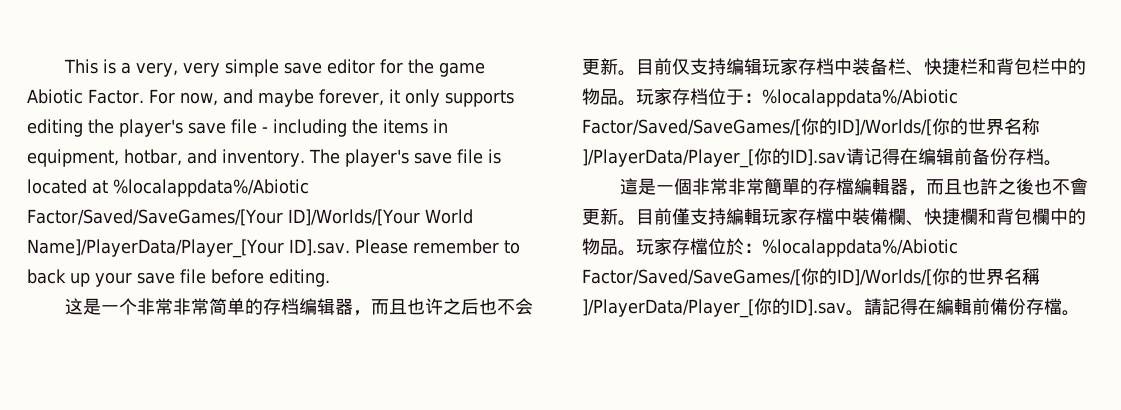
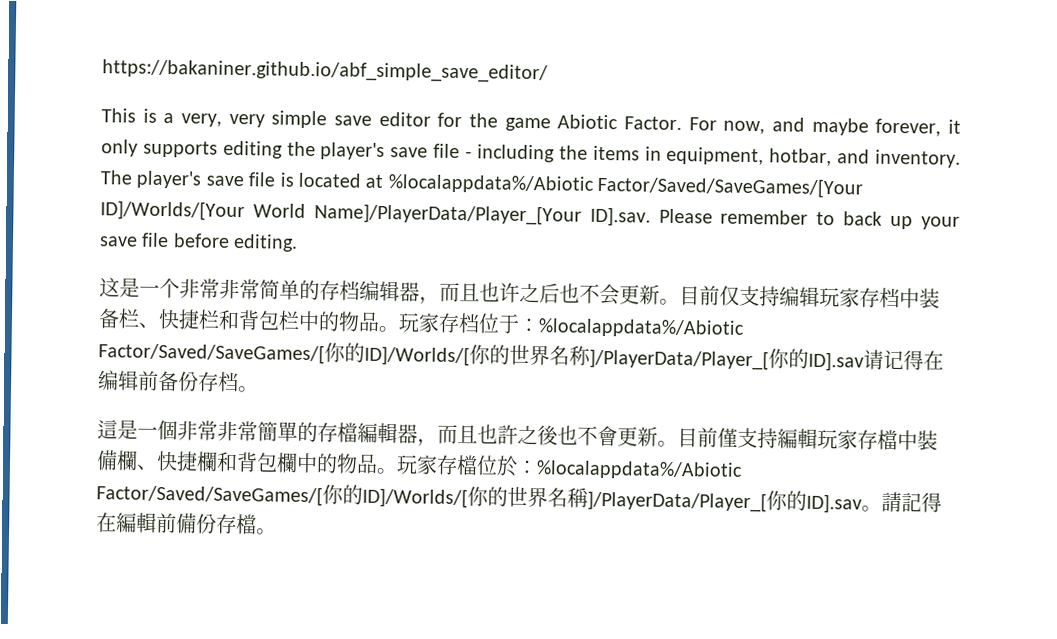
+ https://bakaniner.github.io/abf_simple_save_editor/

